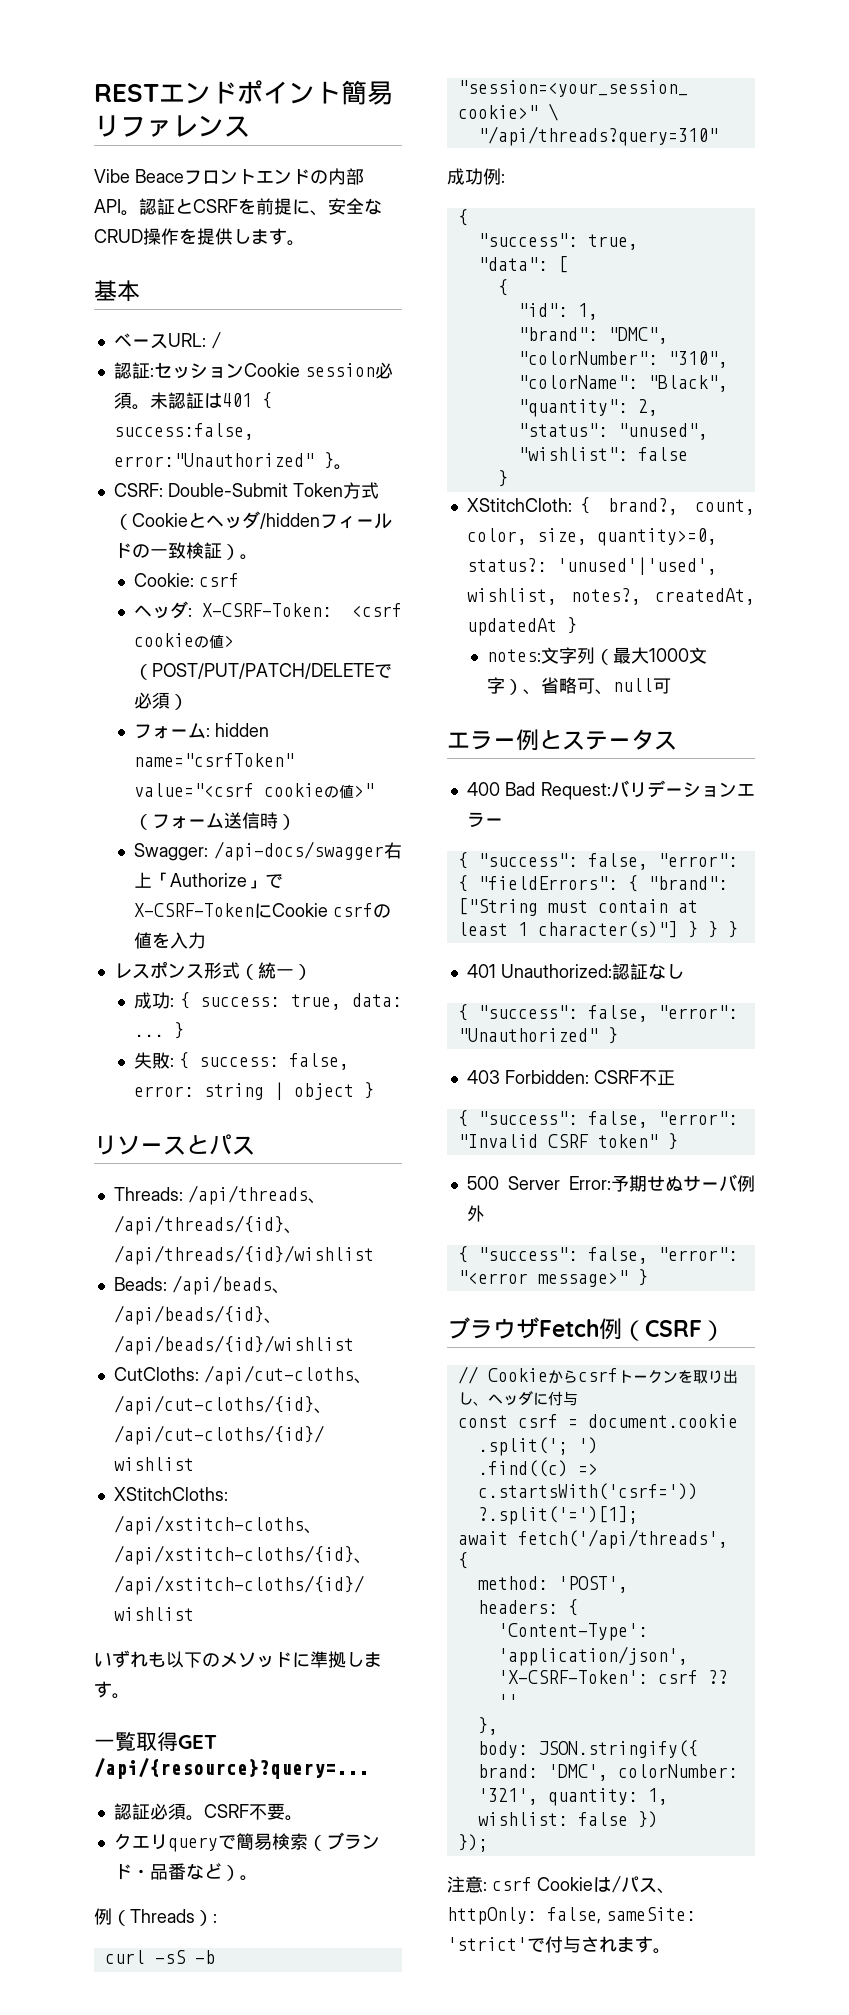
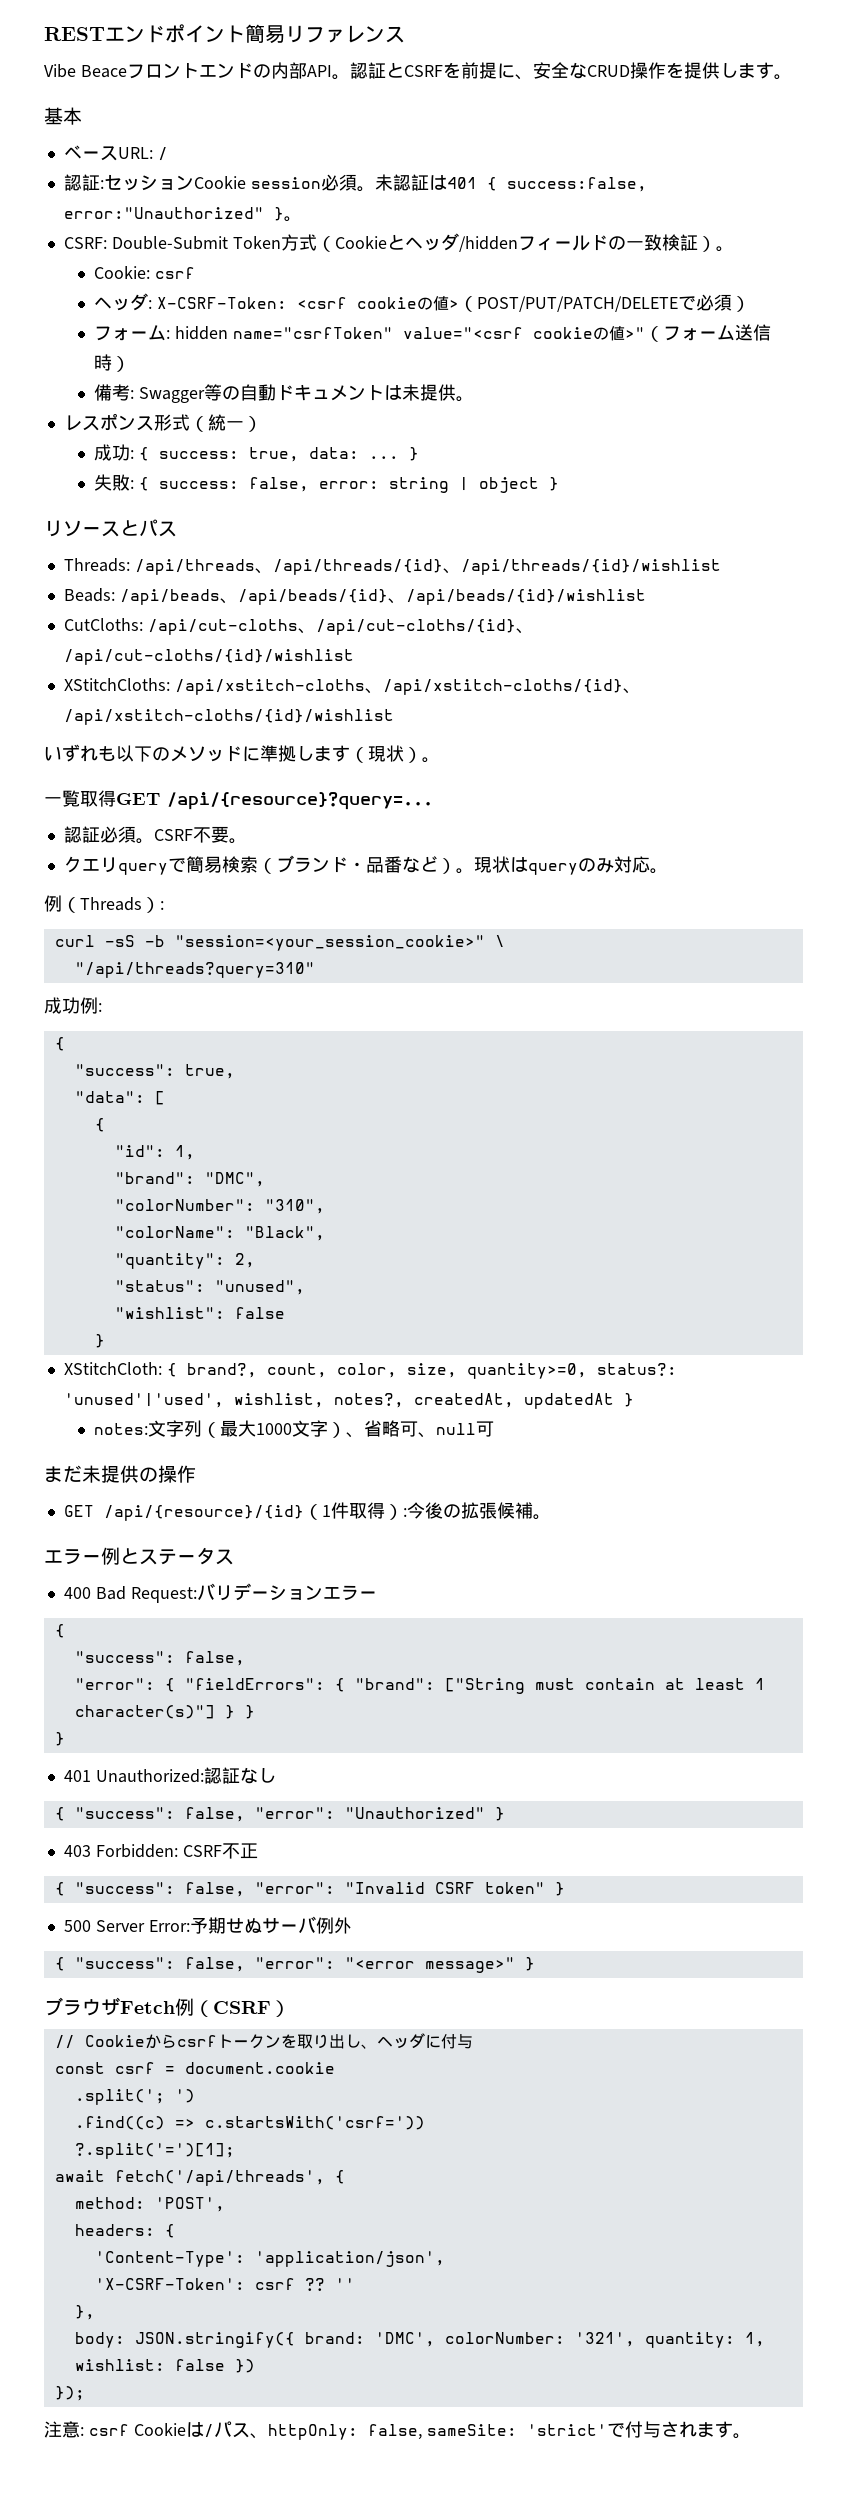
- Swagger: /api-docs/swagger右上「Authorize」でX-CSRF-TokenにCookie csrfの値を入力
+ 備考: Swagger等の自動ドキュメントは未提供。
- いずれも以下のメソッドに準拠します。
+ いずれも以下のメソッドに準拠します（現状）。
+ 現状はqueryのみ対応。
+ まだ未提供の操作
+ GET /api/{resource}/{id}（1件取得）:今後の拡張候補。
  400 Bad Request:バリデーションエラー
- { "success": false, "error": { "fieldErrors": { "brand": ["String must contain at least 1 character(s)"] } } }
+ {
+ "success": false,
+ "error": { "fieldErrors": { "brand": ["String must contain at least 1 character(s)"] } }
+ }

